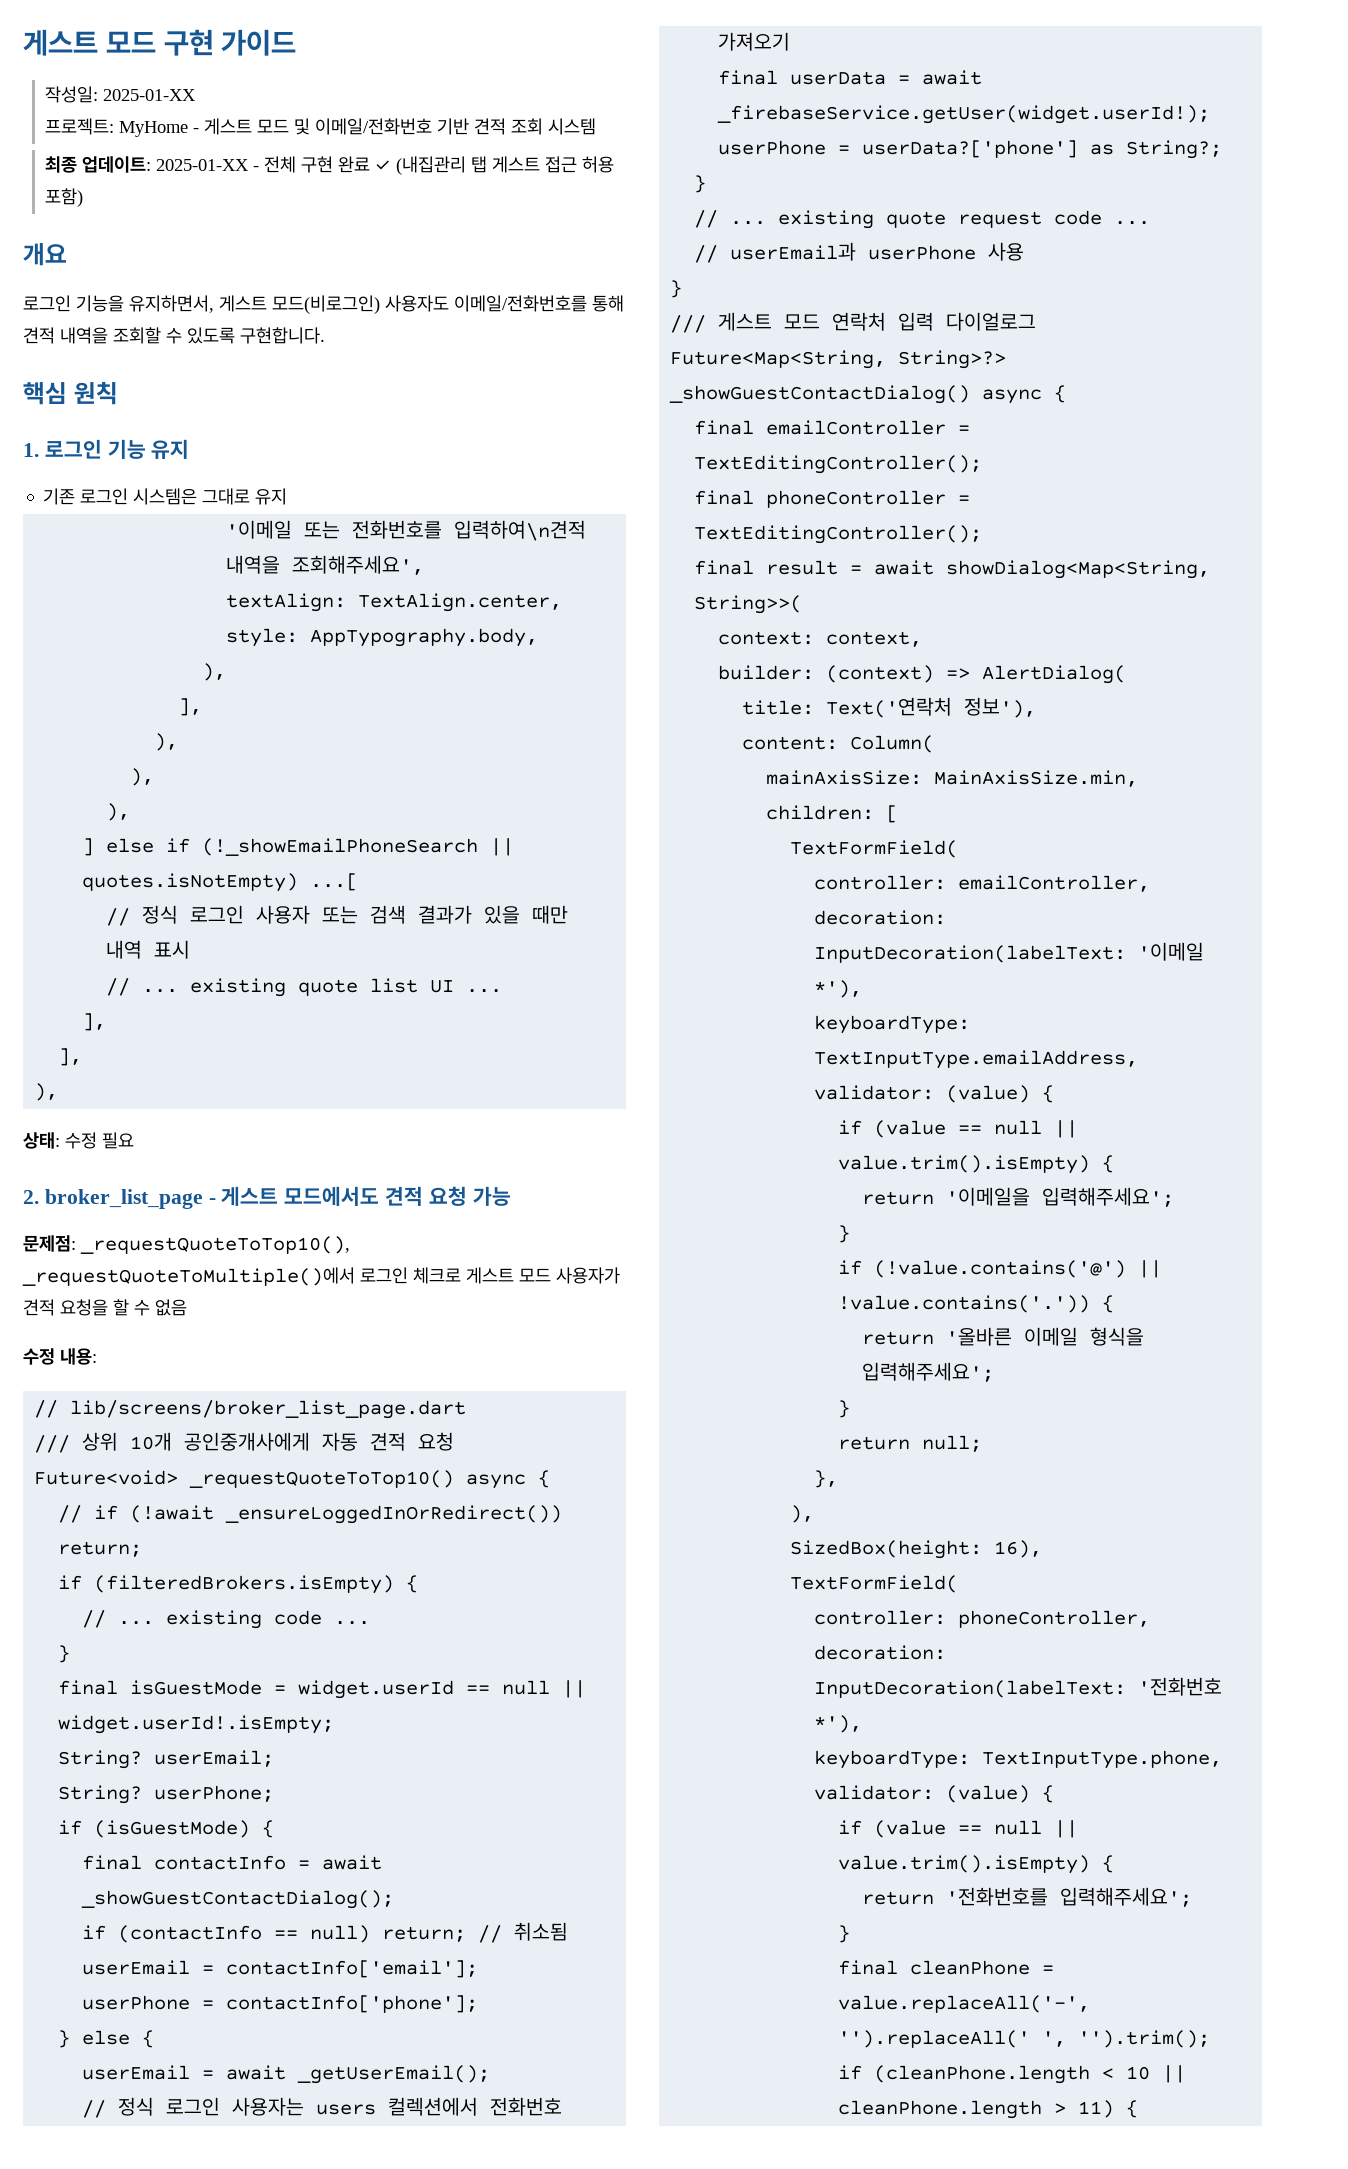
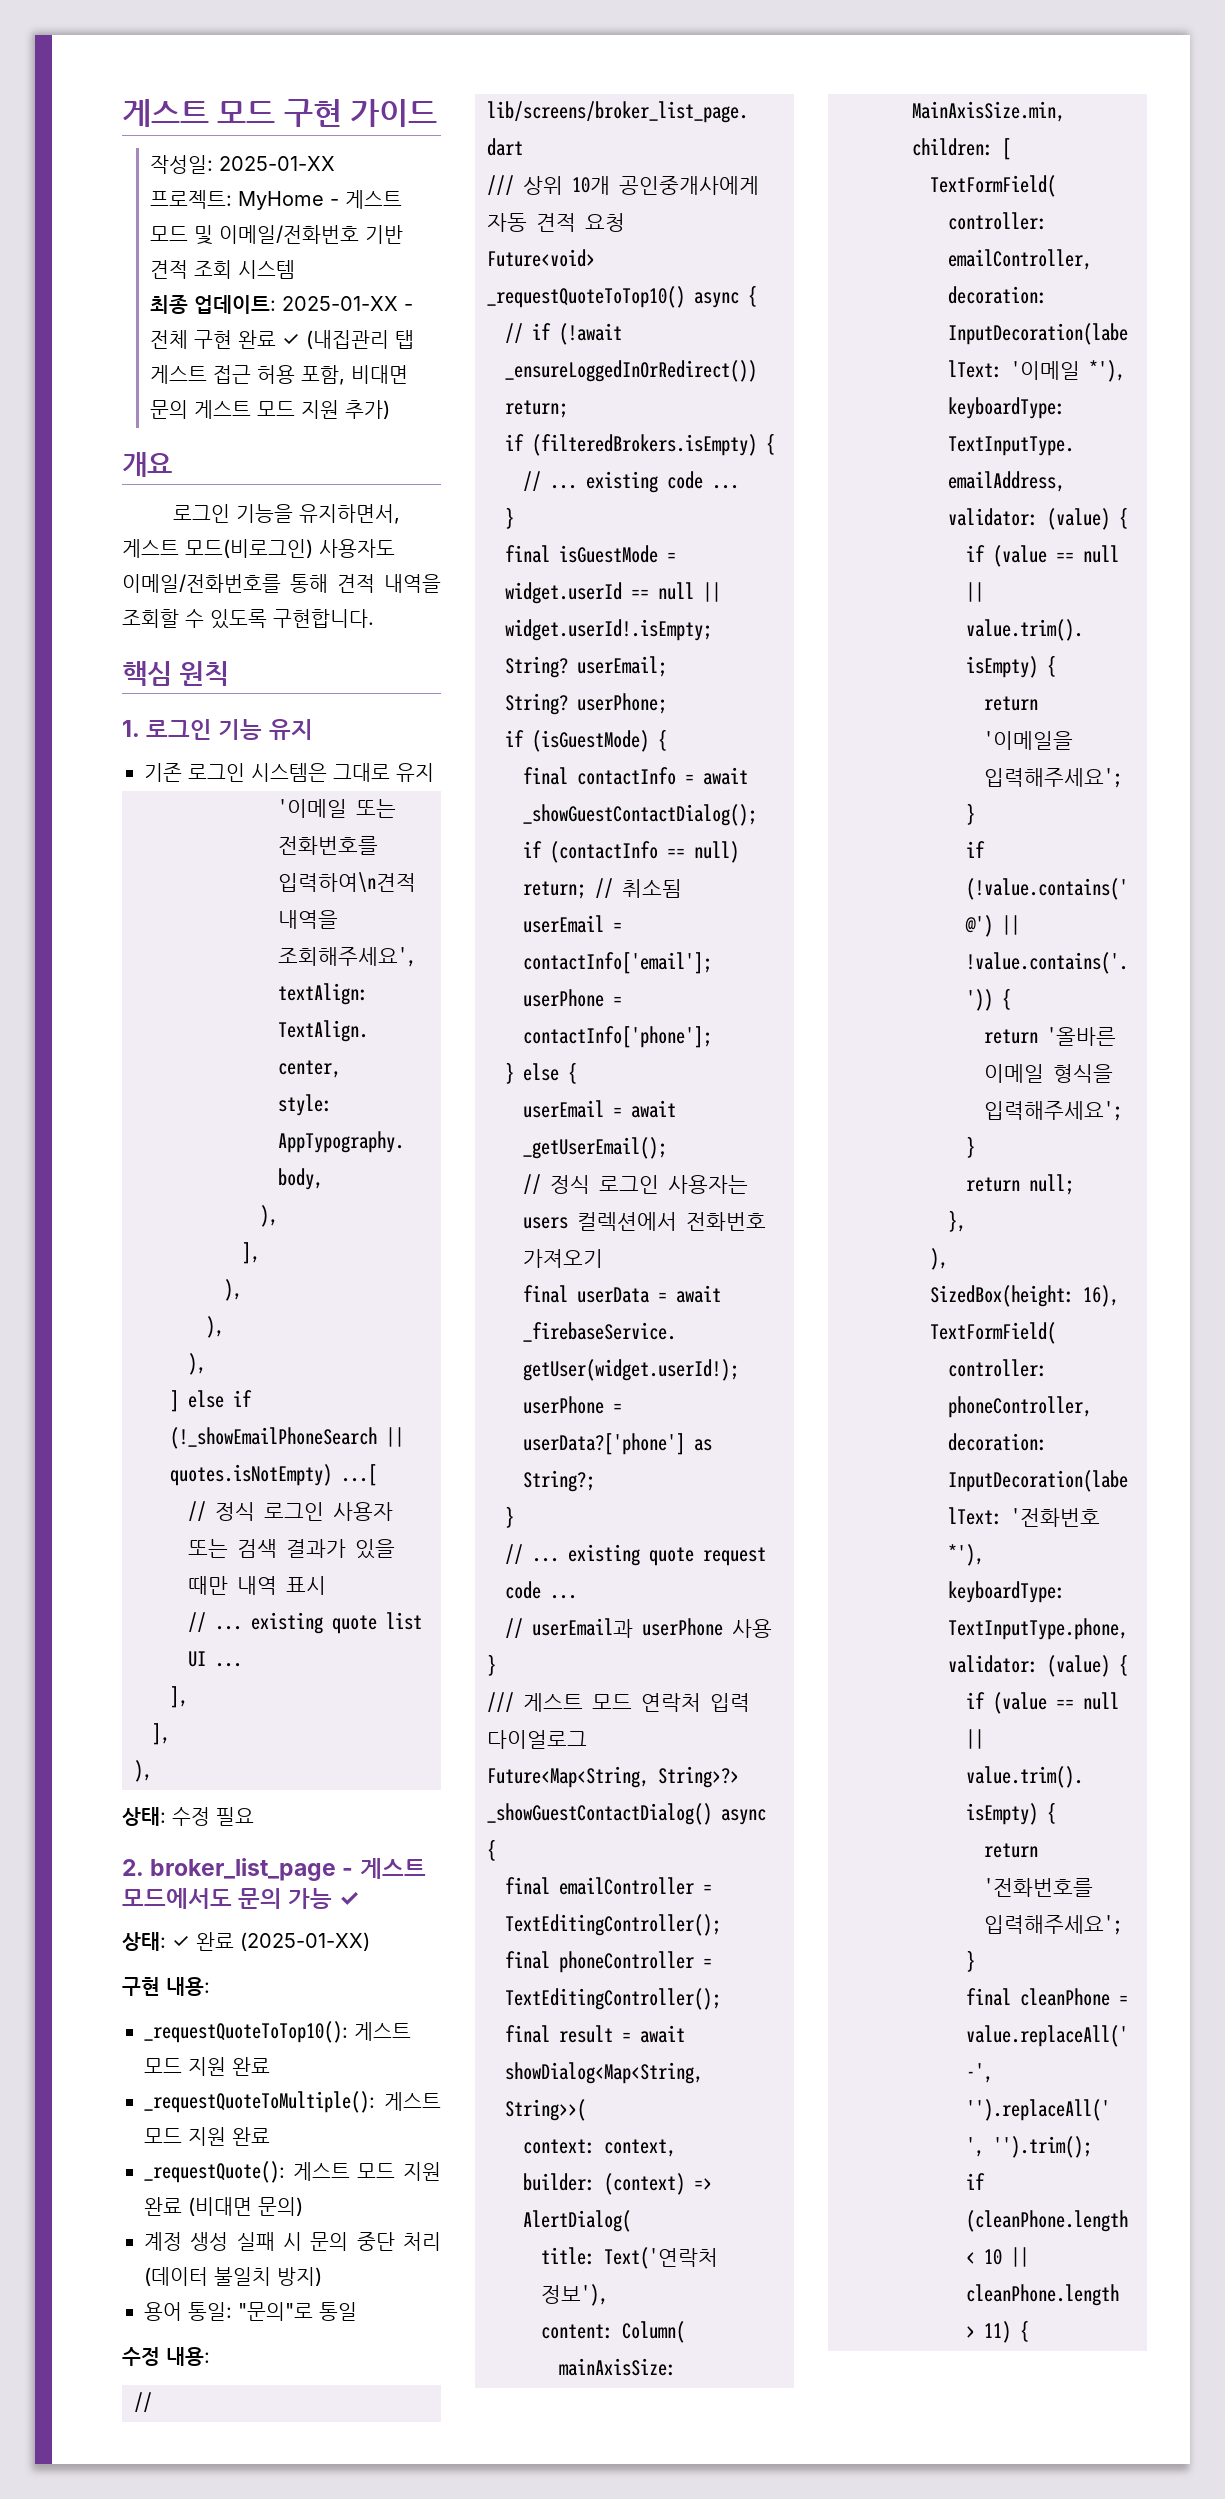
- 최종 업데이트: 2025-01-XX - 전체 구현 완료 ✓ (내집관리 탭 게스트 접근 허용 포함)
+ 최종 업데이트: 2025-01-XX - 전체 구현 완료 ✓ (내집관리 탭 게스트 접근 허용 포함, 비대면 문의 게스트 모드 지원 추가)
- 2. broker_list_page - 게스트 모드에서도 견적 요청 가능
- 문제점: _requestQuoteToTop10(), _requestQuoteToMultiple()에서 로그인 체크로 게스트 모드 사용자가 견적 요청을 할 수 없음
+ 2. broker_list_page - 게스트 모드에서도 문의 가능 ✓
+ 상태: ✓ 완료 (2025-01-XX)
+ 구현 내용:
+ _requestQuoteToTop10(): 게스트 모드 지원 완료
+ _requestQuoteToMultiple(): 게스트 모드 지원 완료
+ _requestQuote(): 게스트 모드 지원 완료 (비대면 문의)
+ 계정 생성 실패 시 문의 중단 처리 (데이터 불일치 방지)
+ 용어 통일: "문의"로 통일

